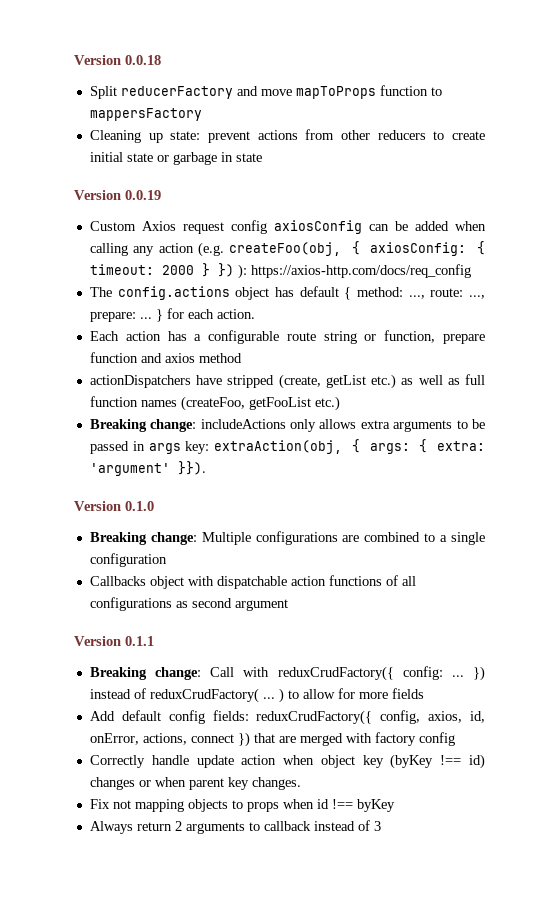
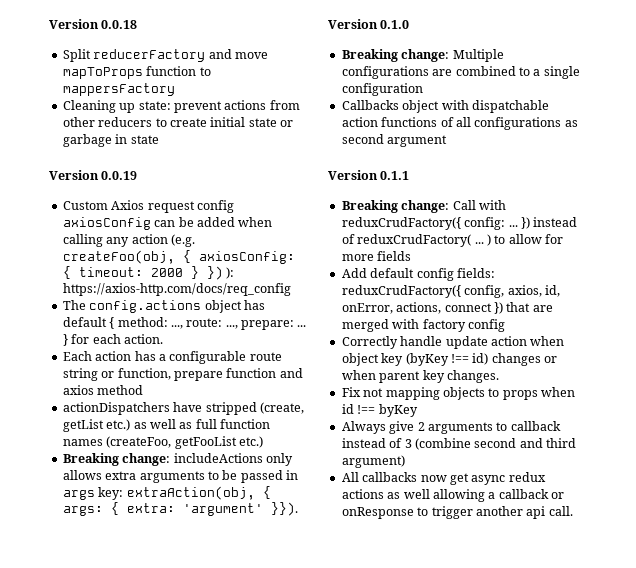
- Always return 2 arguments to callback instead of 3
+ Always give 2 arguments to callback instead of 3 (combine second and third argument)
+ All callbacks now get async redux actions as well allowing a callback or onResponse to trigger another api call.

